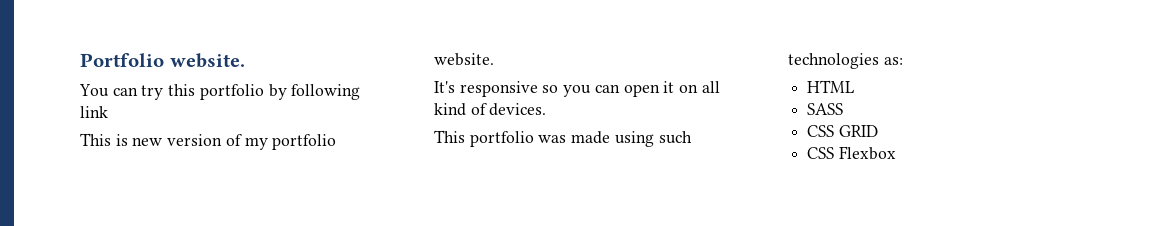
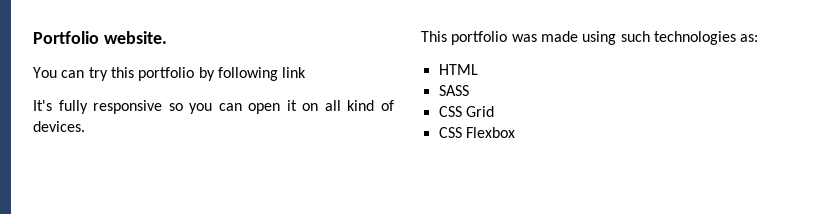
- This is new version of my portfolio website.
- It's responsive so you can open it on all kind of devices.
+ It's fully responsive so you can open it on all kind of devices.
- CSS GRID
+ CSS Grid

